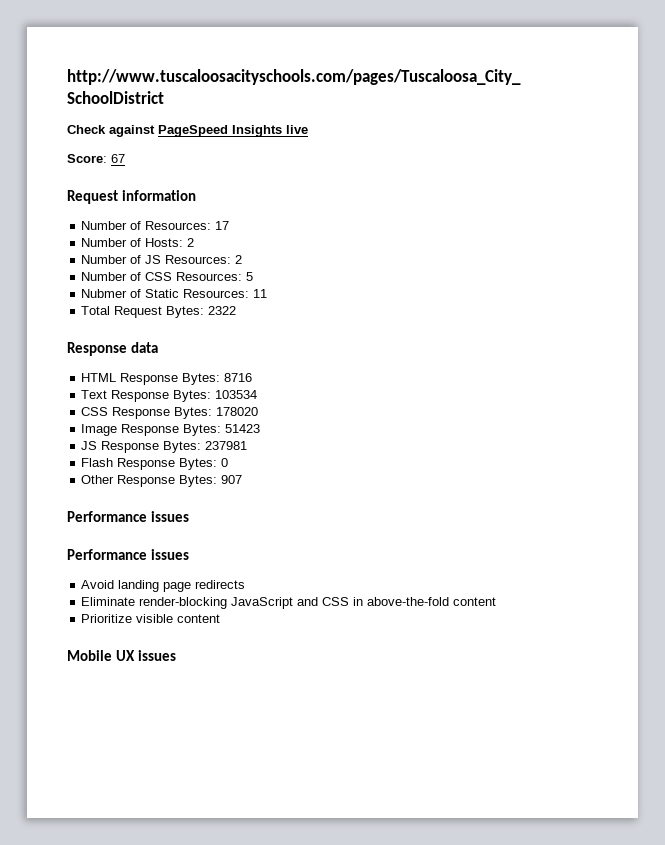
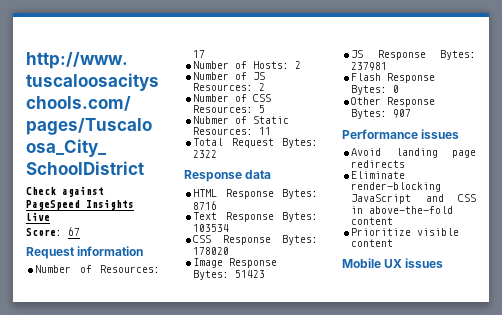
  Other Response Bytes: 907
- Performance issues

